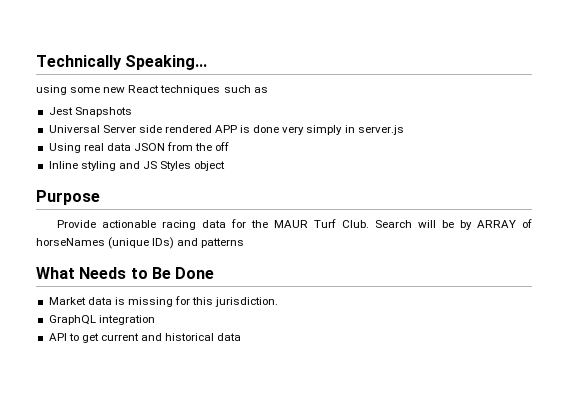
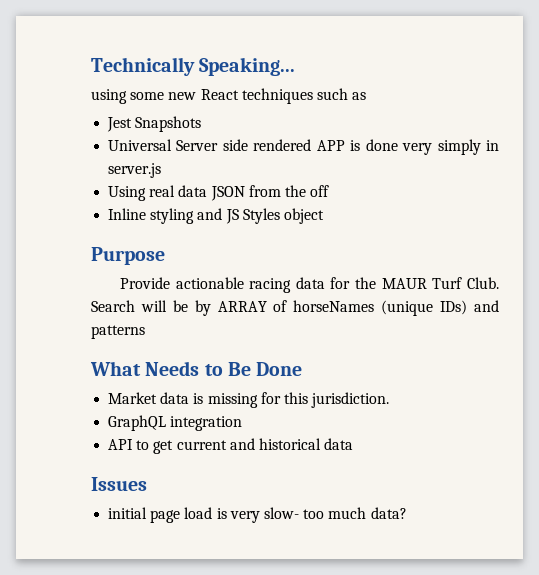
+ Issues
+ initial page load is very slow- too much data?

